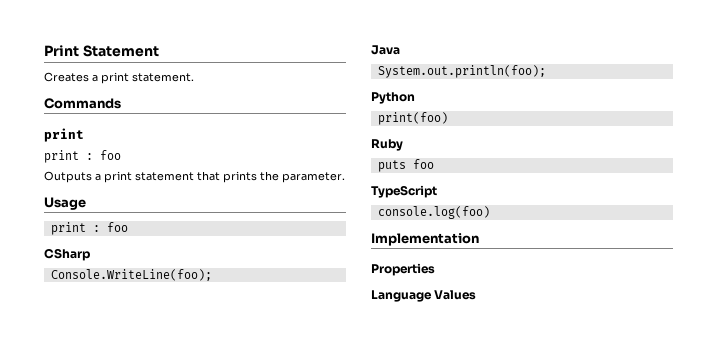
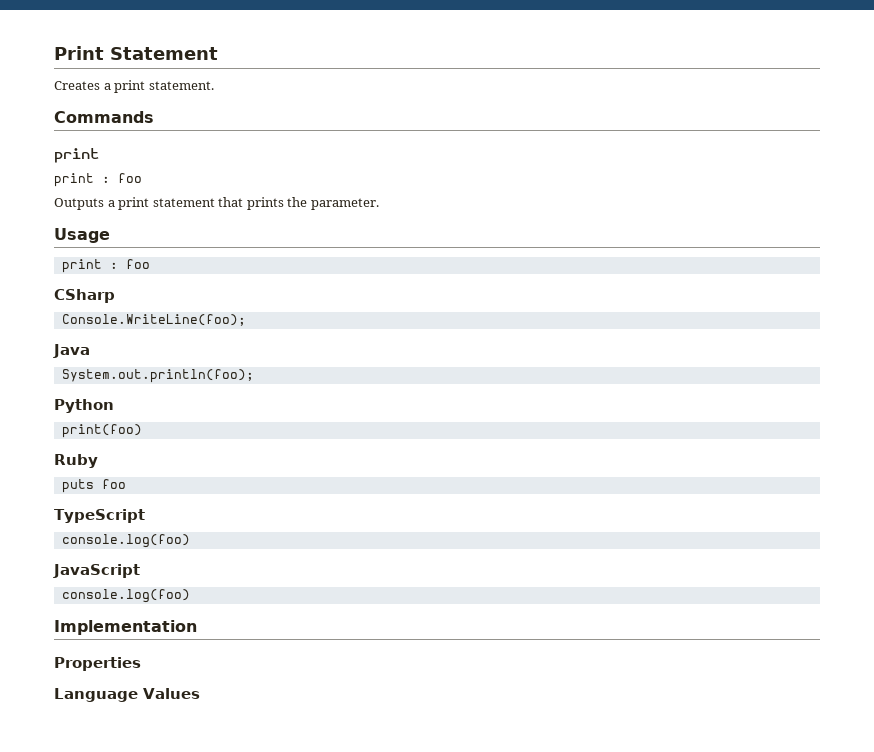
+ JavaScript
+ console.log(foo)

